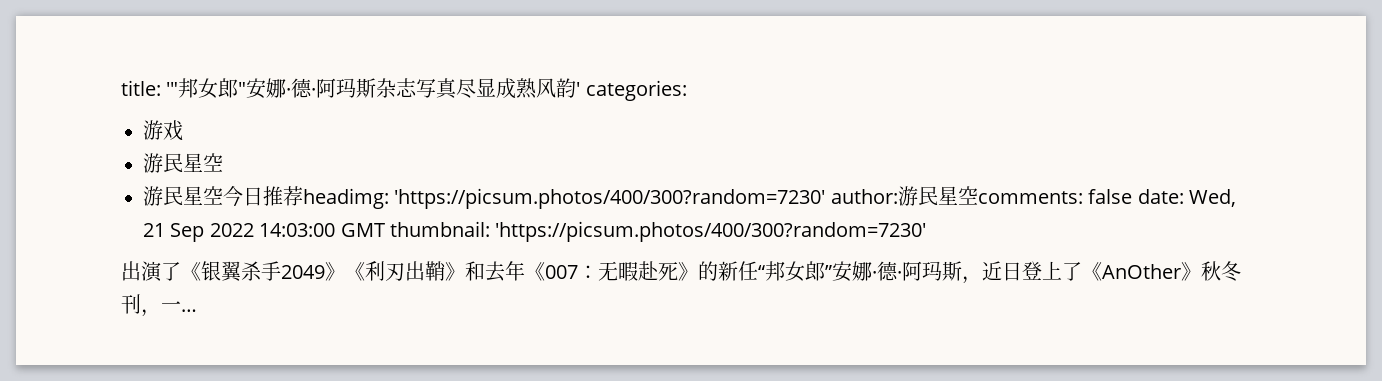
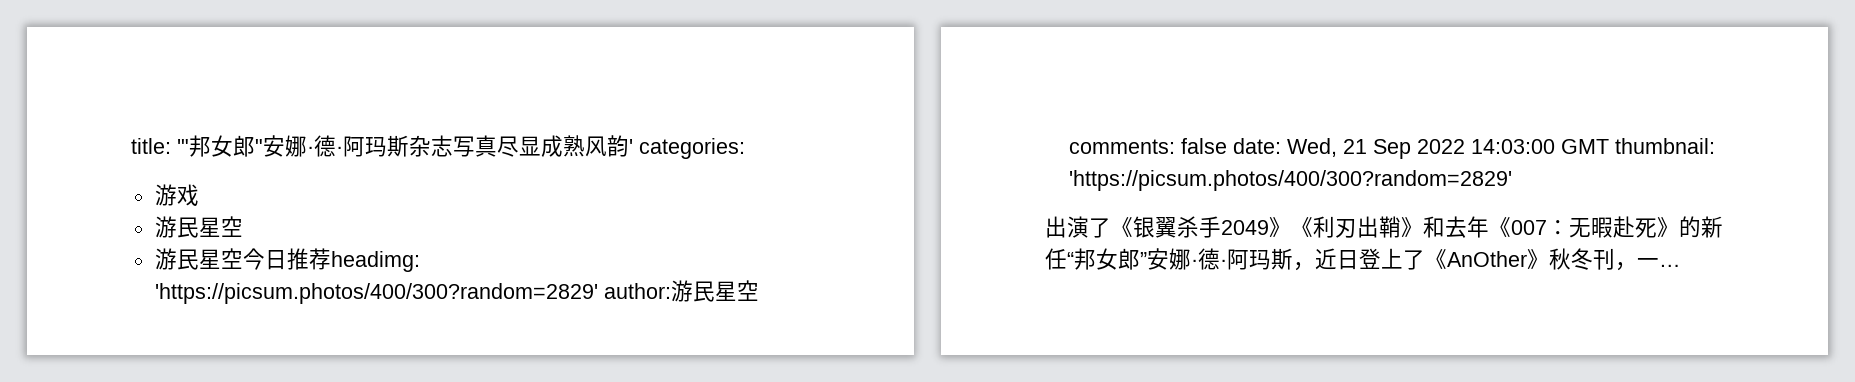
- 游民星空今日推荐headimg: 'https://picsum.photos/400/300?random=7230' author:游民星空comments: false date: Wed, 21 Sep 2022 14:03:00 GMT thumbnail: 'https://picsum.photos/400/300?random=7230'
+ 游民星空今日推荐headimg: 'https://picsum.photos/400/300?random=2829' author:游民星空comments: false date: Wed, 21 Sep 2022 14:03:00 GMT thumbnail: 'https://picsum.photos/400/300?random=2829'

